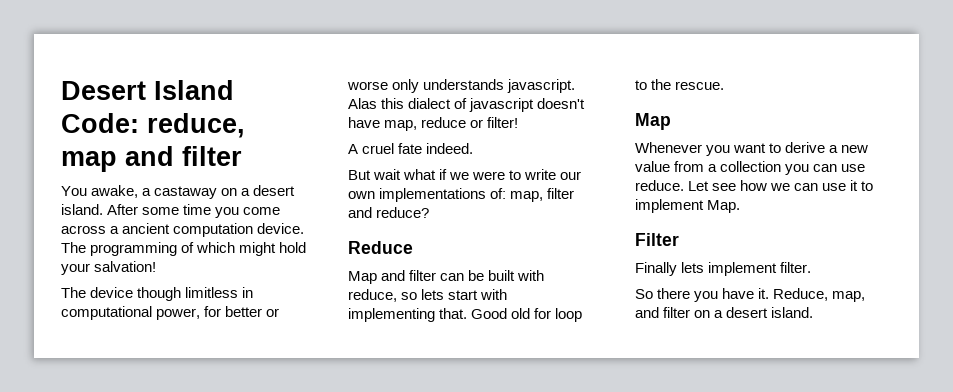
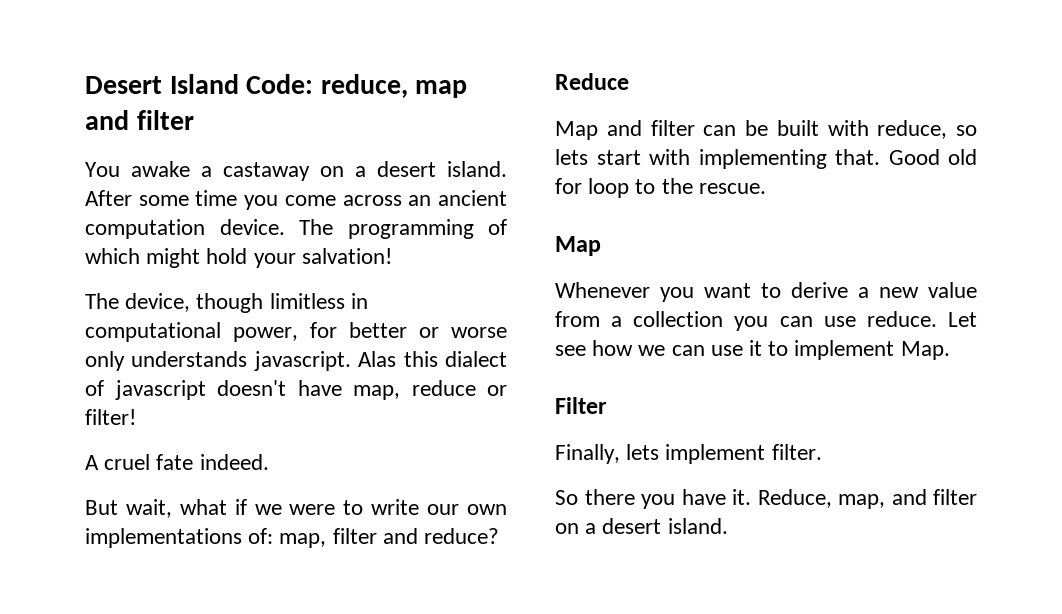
- You awake, a castaway on a desert island.
+ You awake a castaway on a desert island.
- After some time you come across a ancient computation device.
+ After some time you come across an ancient computation device.
- The device though limitless in computational power, for better or worse only understands javascript.
+ The device, though limitless in computational power, for better or worse only understands javascript.
- But wait what if we were to write our own implementations of: map, filter and reduce?
+ But wait, what if we were to write our own implementations of: map, filter and reduce?
- Finally lets implement filter.
+ Finally, lets implement filter.

